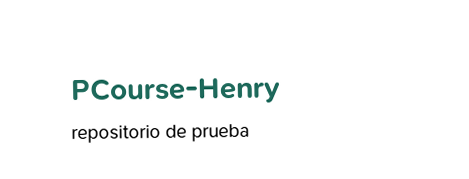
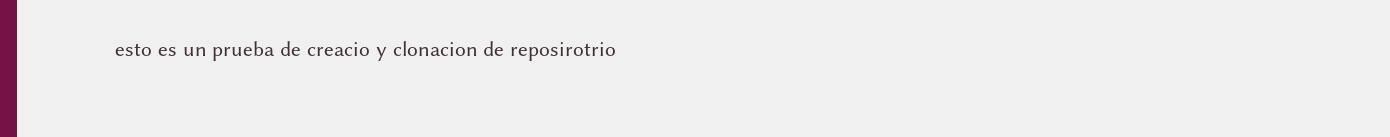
- PCourse-Henry
- repositorio de prueba
+ esto es un prueba de creacio y clonacion de reposirotrio

